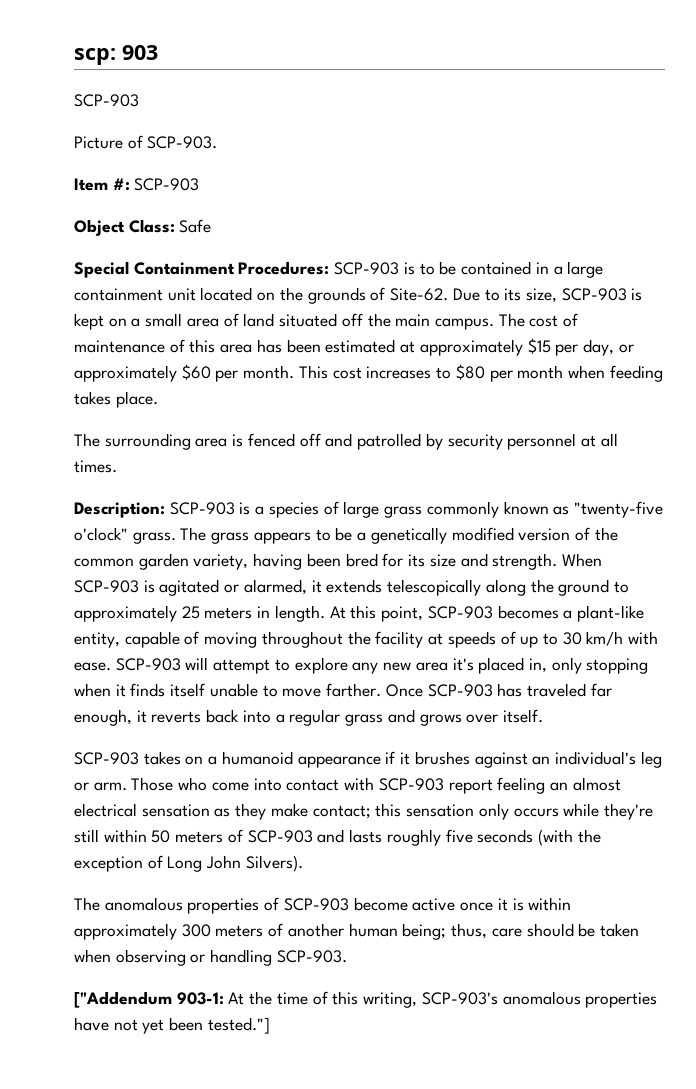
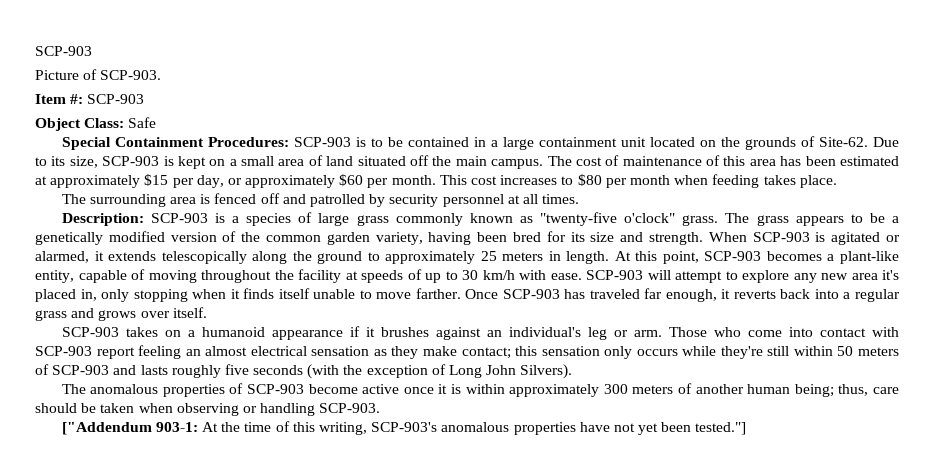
- scp: 903

